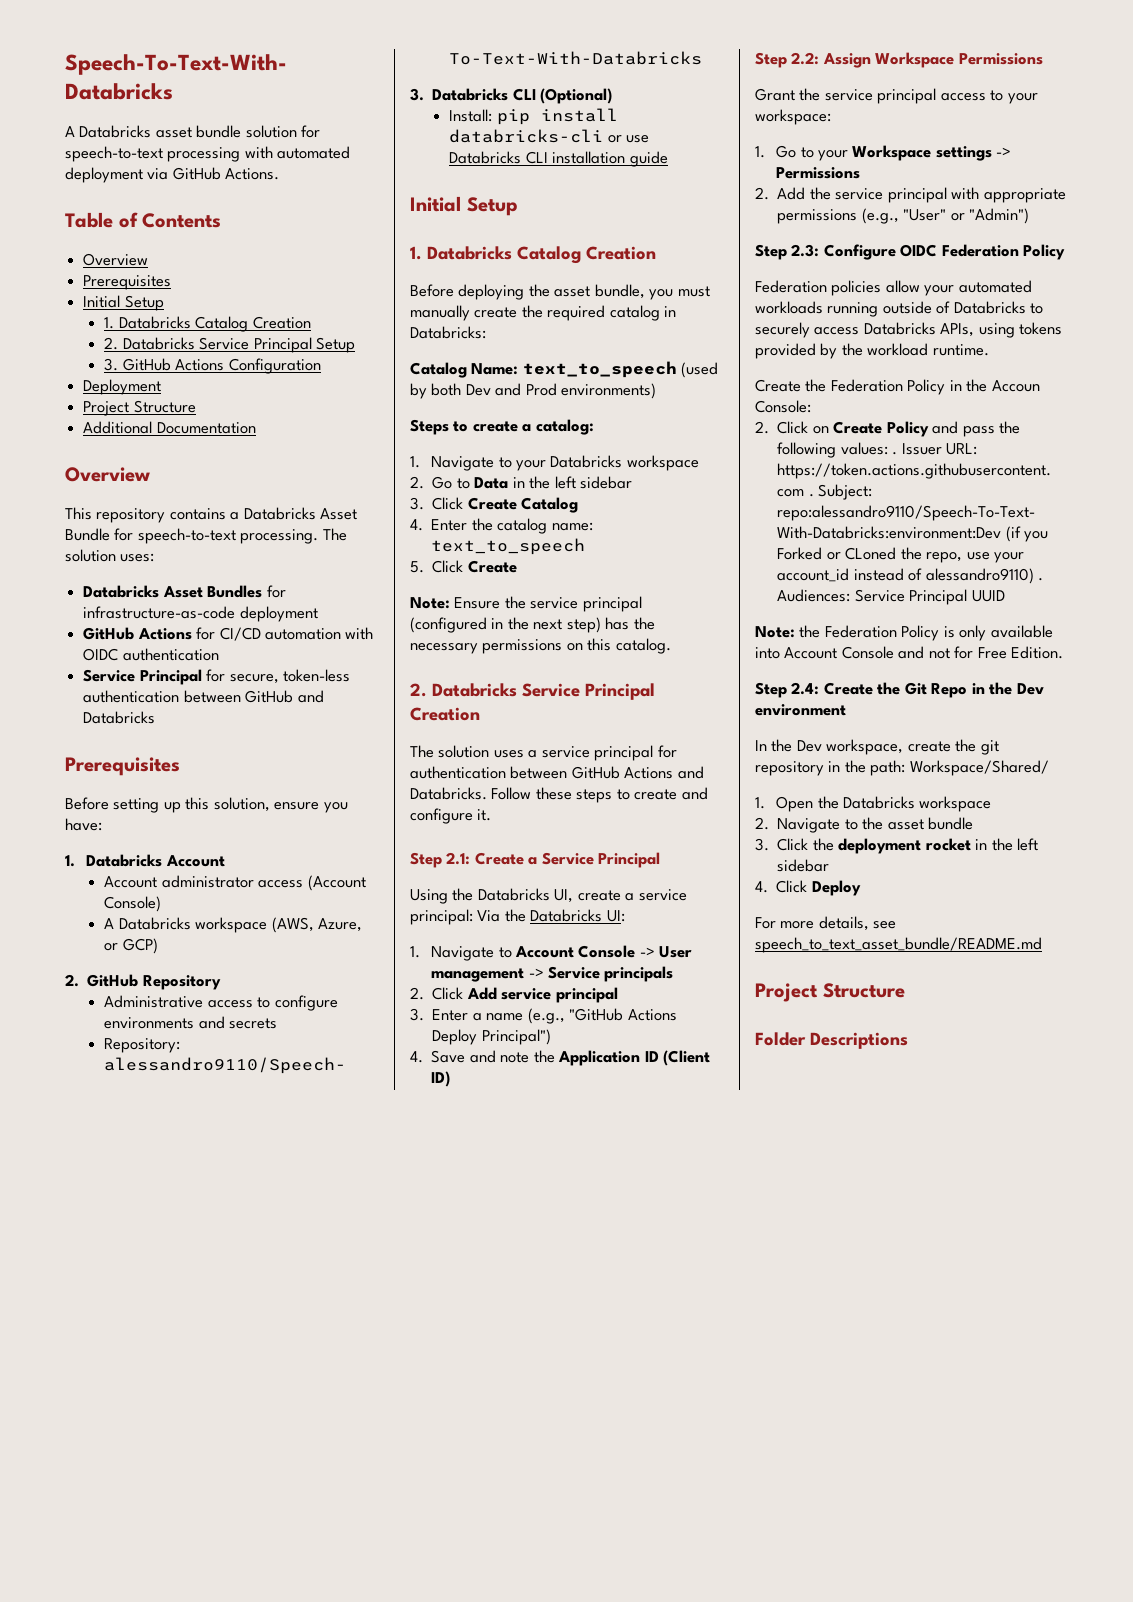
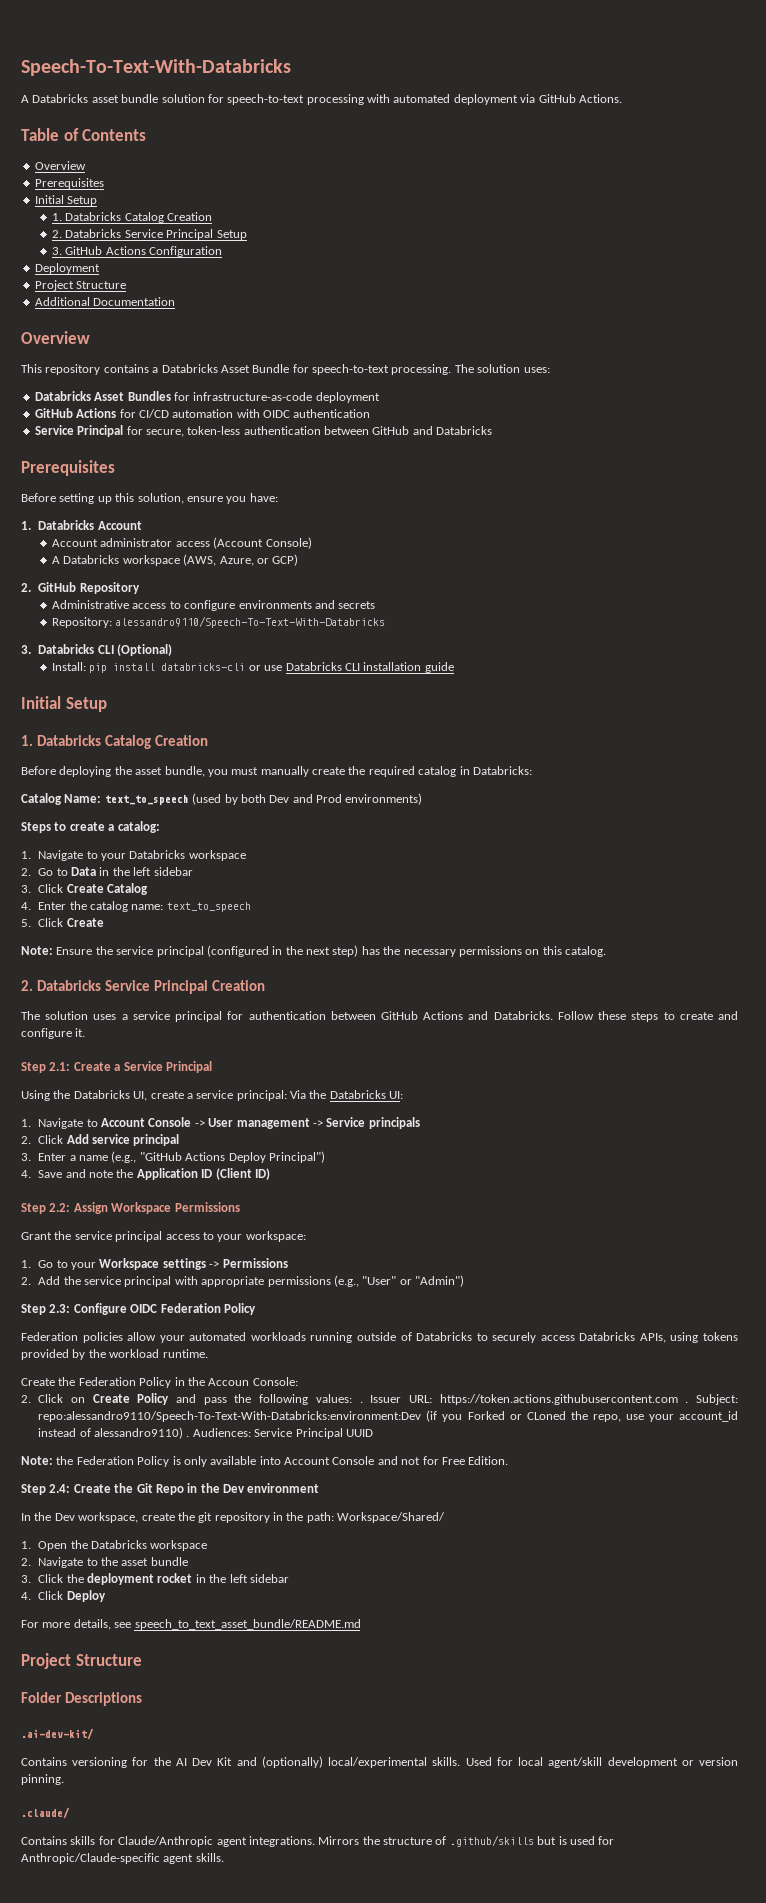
+ .ai-dev-kit/
+ Contains versioning for the AI Dev Kit and (optionally) local/experimental skills. Used for local agent/skill development or version pinning.
+ .claude/
+ Contains skills for Claude/Anthropic agent integrations. Mirrors the structure of .github/skills but is used for Anthropic/Claude-specific agent skills.

